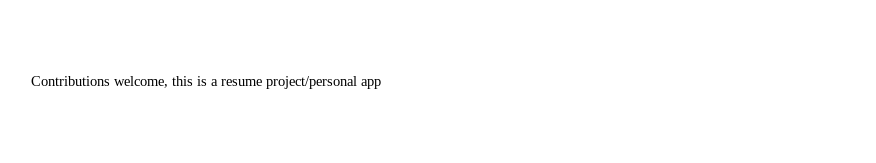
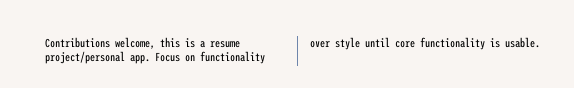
- Contributions welcome, this is a resume project/personal app
+ Contributions welcome, this is a resume project/personal app. Focus on functionality over style until core functionality is usable.

